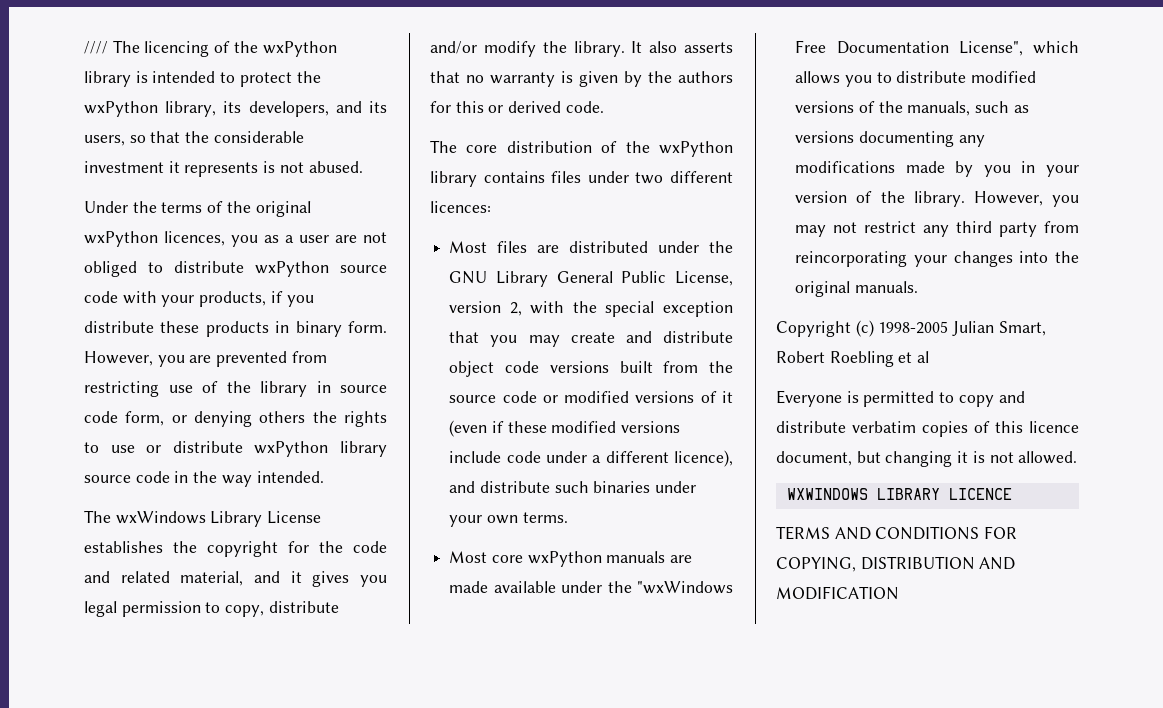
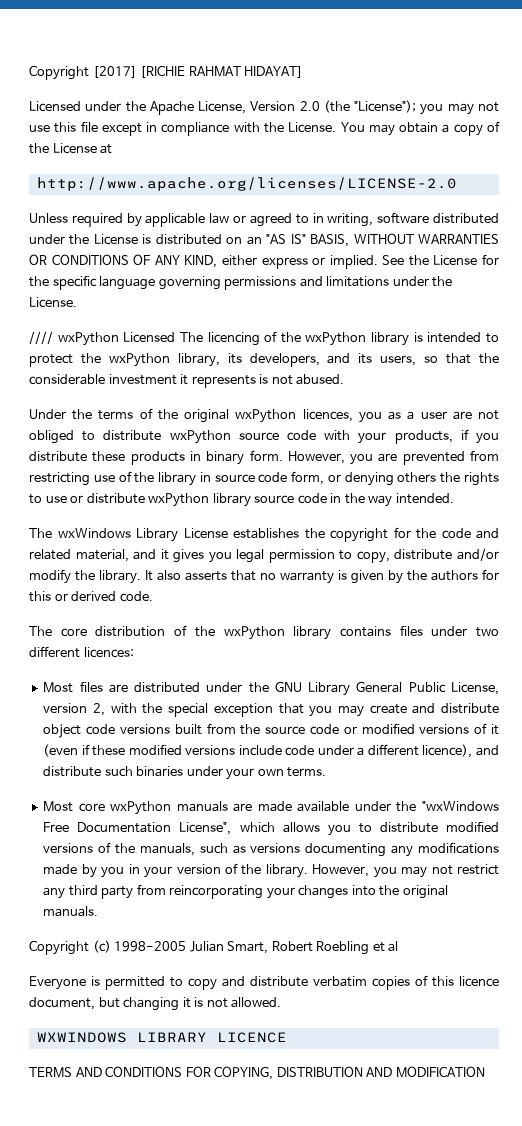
- //// The licencing of the wxPython library is intended to protect the wxPython library, its developers, and its users, so that the considerable investment it represents is not abused.
+ Copyright [2017] [RICHIE RAHMAT HIDAYAT]
+ Licensed under the Apache License, Version 2.0 (the "License"); you may not use this file except in compliance with the License. You may obtain a copy of the License at
+ http://www.apache.org/licenses/LICENSE-2.0
+ Unless required by applicable law or agreed to in writing, software distributed under the License is distributed on an "AS IS" BASIS, WITHOUT WARRANTIES OR CONDITIONS OF ANY KIND, either express or implied. See the License for the specific language governing permissions and limitations under the License.
+ //// wxPython Licensed The licencing of the wxPython library is intended to protect the wxPython library, its developers, and its users, so that the considerable investment it represents is not abused.

